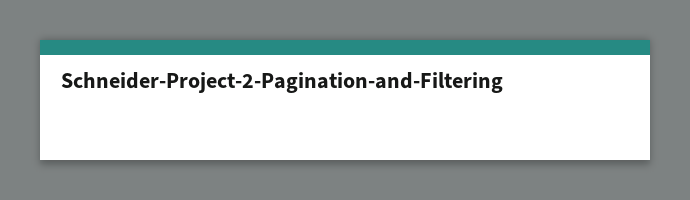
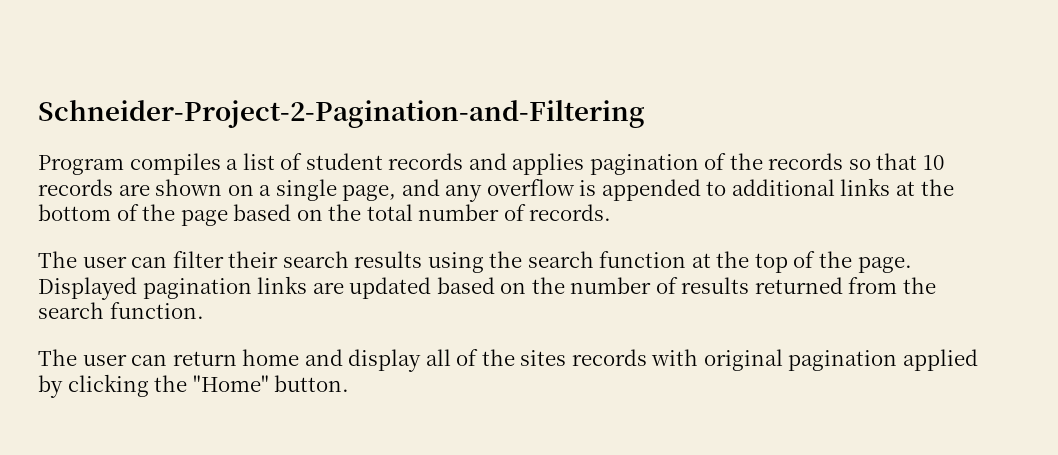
+ Program compiles a list of student records and applies pagination of the records so that 10 records are shown on a single page, and any overflow is appended to additional links at the bottom of the page based on the total number of records.
+ The user can filter their search results using the search function at the top of the page. Displayed pagination links are updated based on the number of results returned from the search function.
+ The user can return home and display all of the sites records with original pagination applied by clicking the "Home" button.

